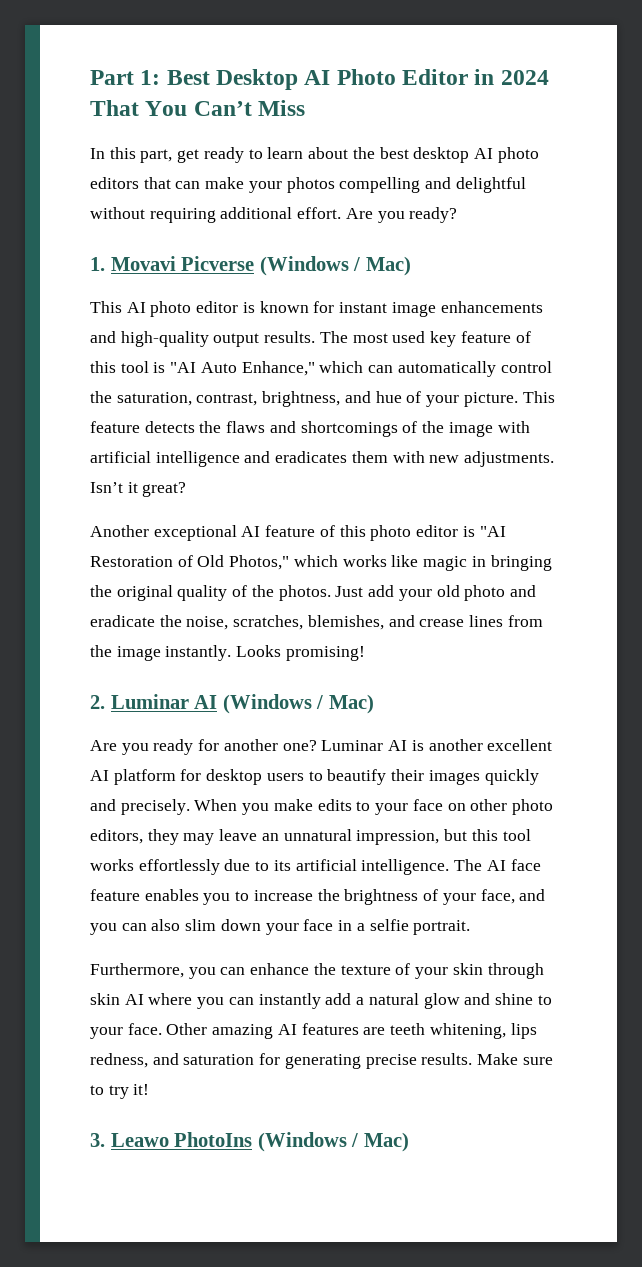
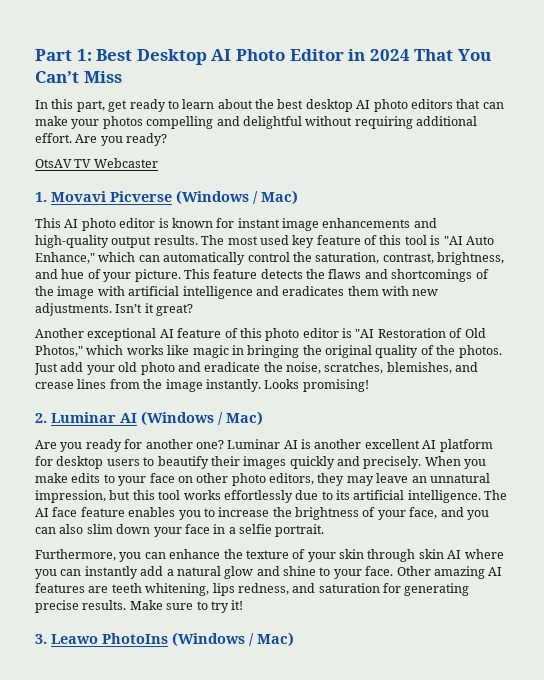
+ OtsAV TV Webcaster

